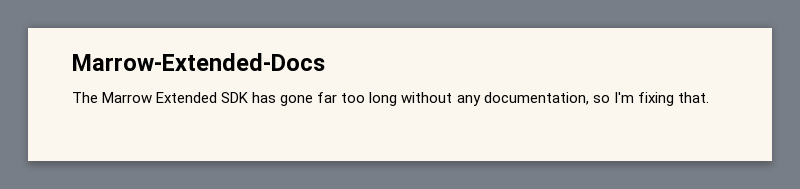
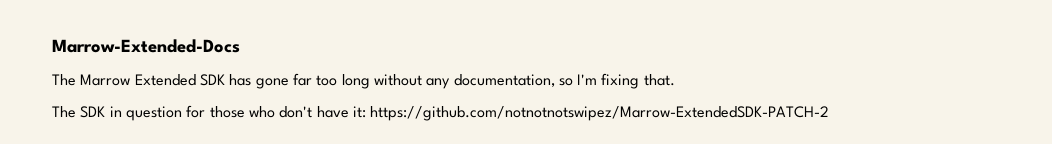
+ The SDK in question for those who don't have it: https://github.com/notnotnotswipez/Marrow-ExtendedSDK-PATCH-2

